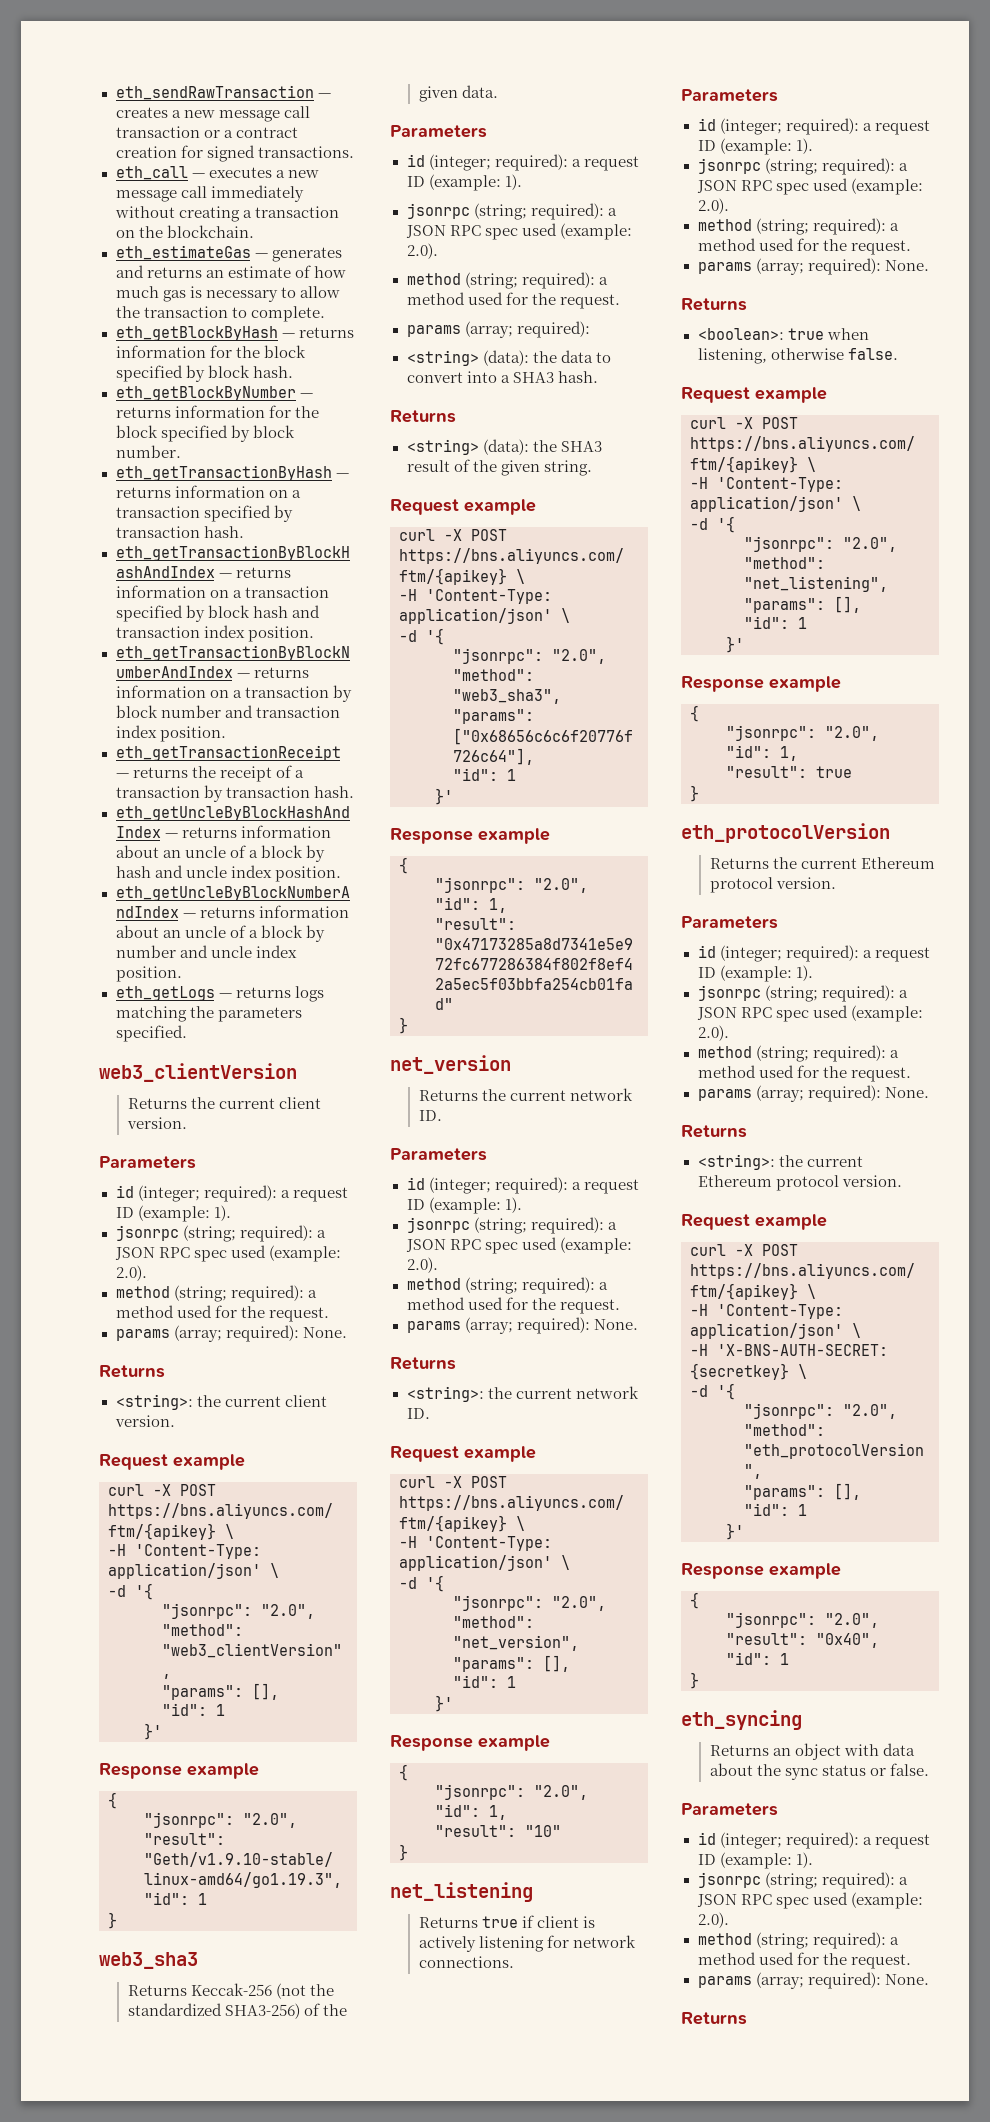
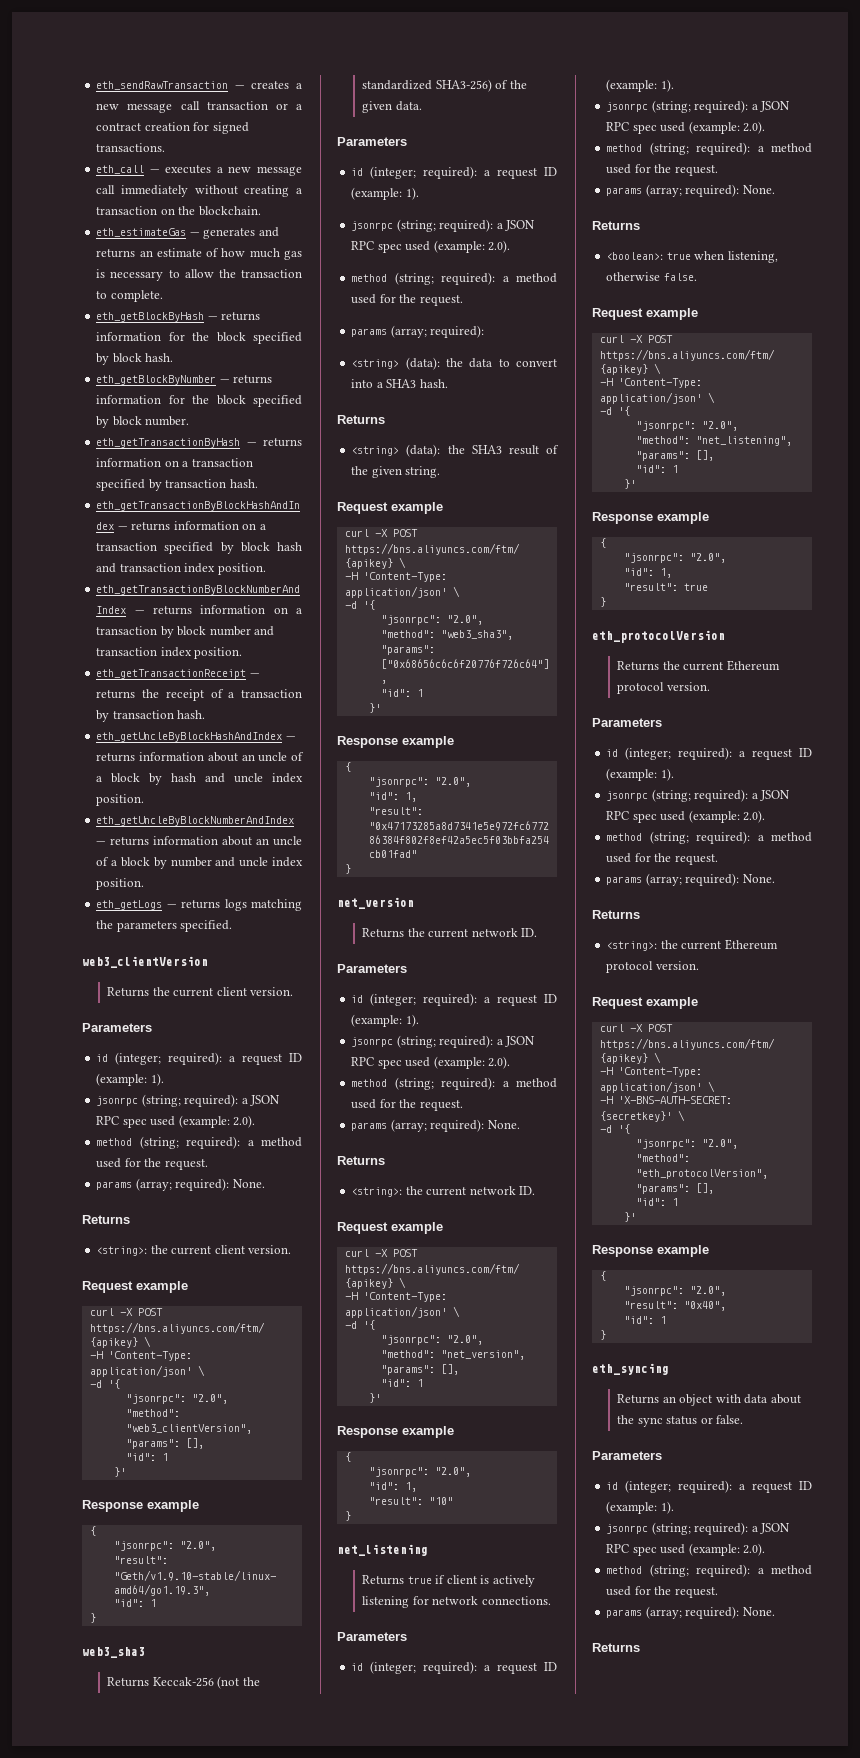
- -H 'X-BNS-AUTH-SECRET: {secretkey} \
+ -H 'X-BNS-AUTH-SECRET: {secretkey}' \

